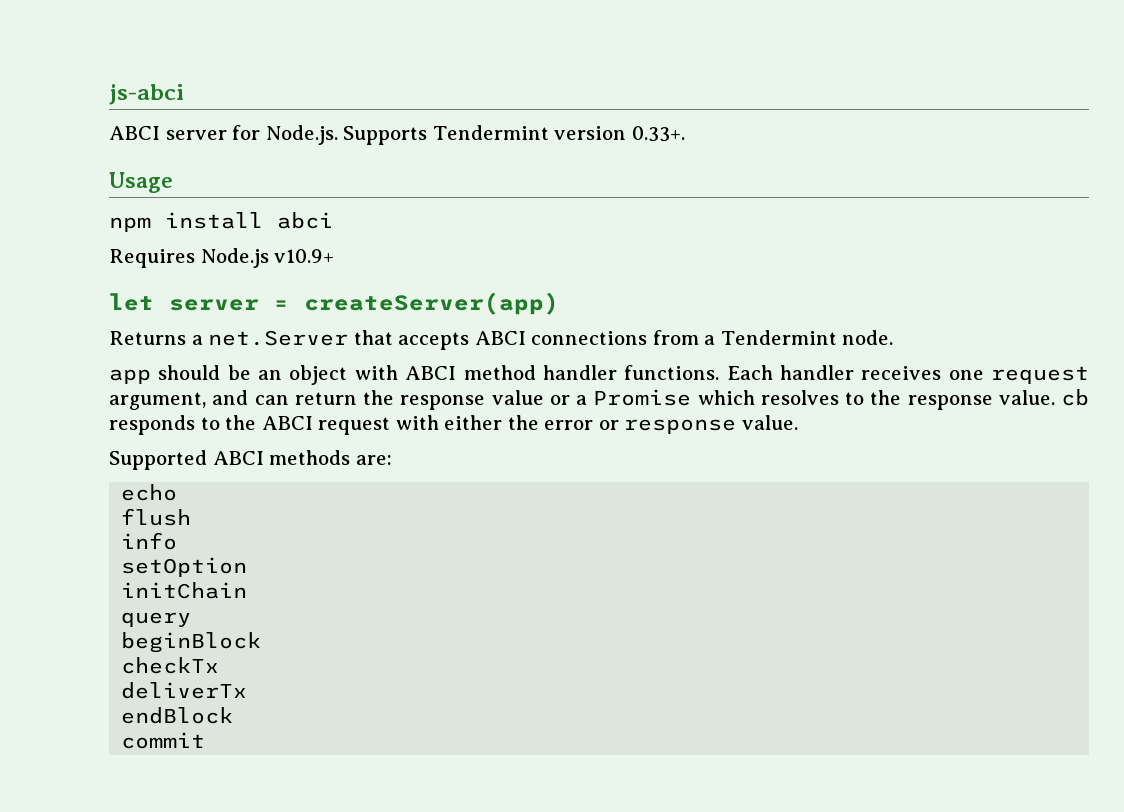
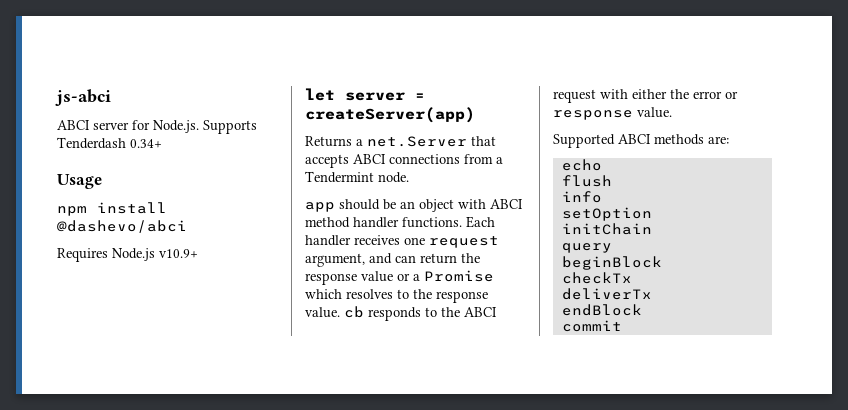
- ABCI server for Node.js. Supports Tendermint version 0.33+.
+ ABCI server for Node.js. Supports Tenderdash 0.34+
- npm install abci
+ npm install @dashevo/abci

